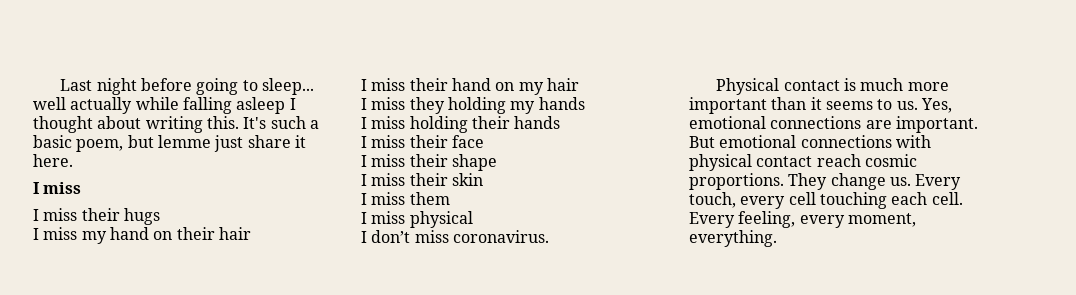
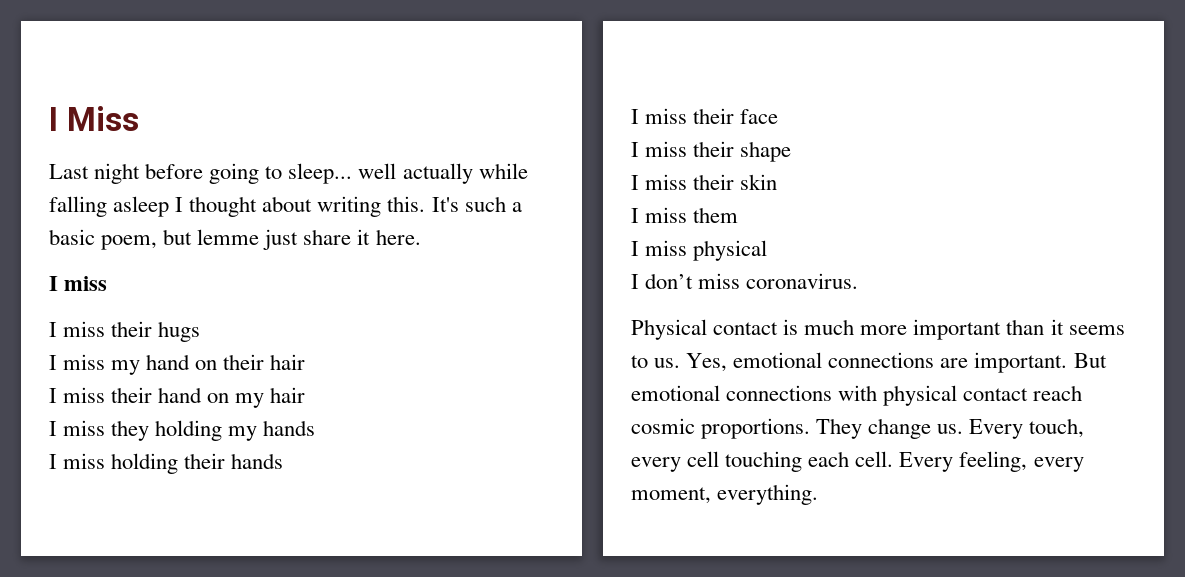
+ I Miss

